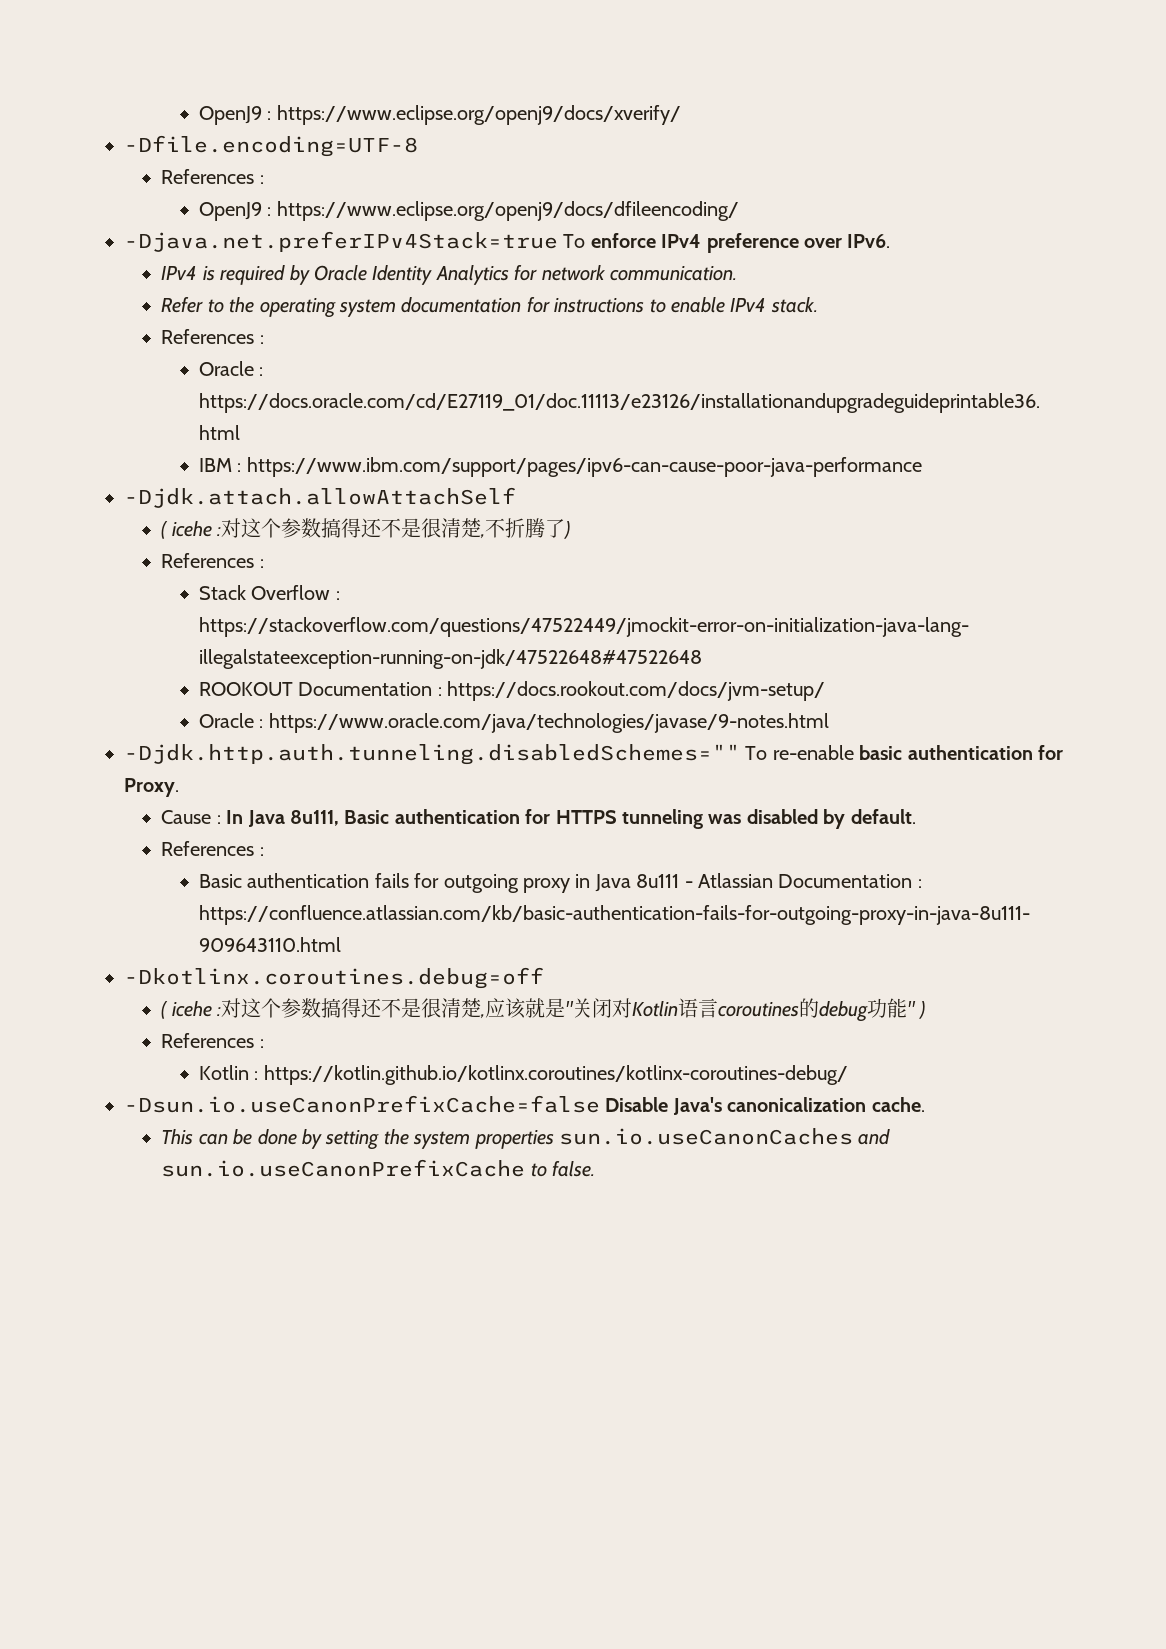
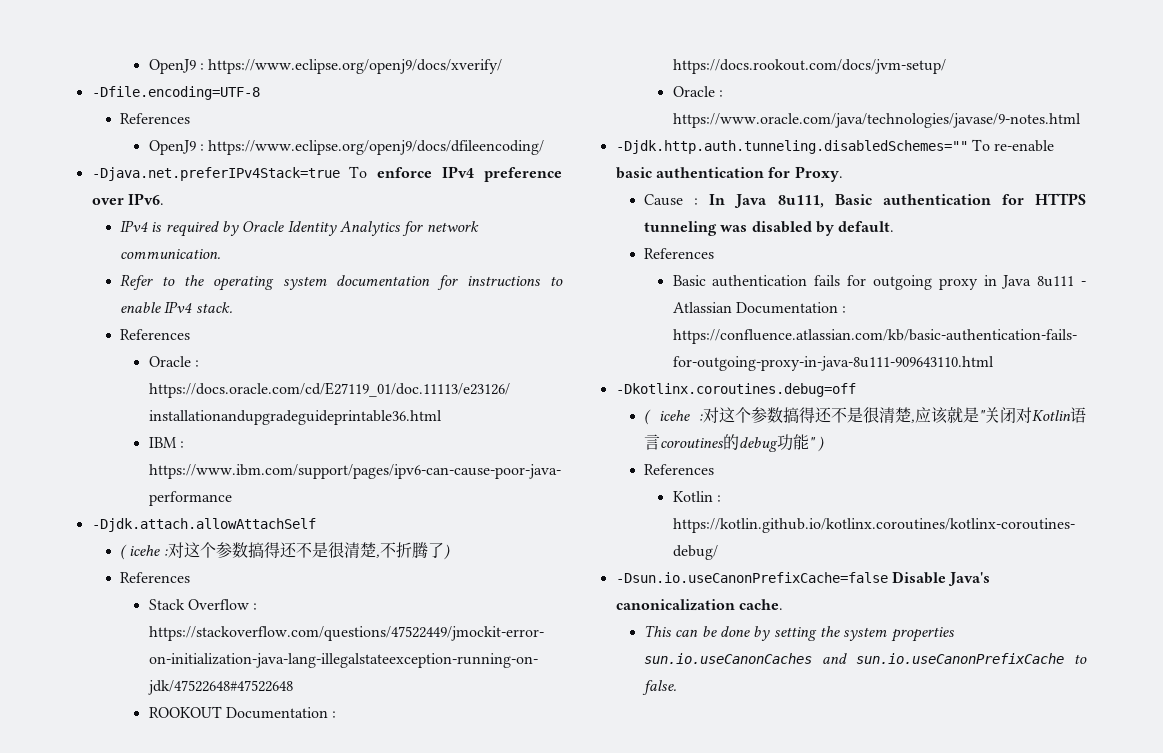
  -Dfile.encoding=UTF-8
- References :
+ References
  Refer to the operating system documentation for instructions to enable IPv4 stack.
- References :
+ References
  ( icehe :对这个参数搞得还不是很清楚,不折腾了)
- References :
+ References
  Cause : In Java 8u111, Basic authentication for HTTPS tunneling was disabled by default.
- References :
+ References
  ( icehe :对这个参数搞得还不是很清楚,应该就是"关闭对Kotlin语言coroutines的debug功能" )
- References :
+ References

